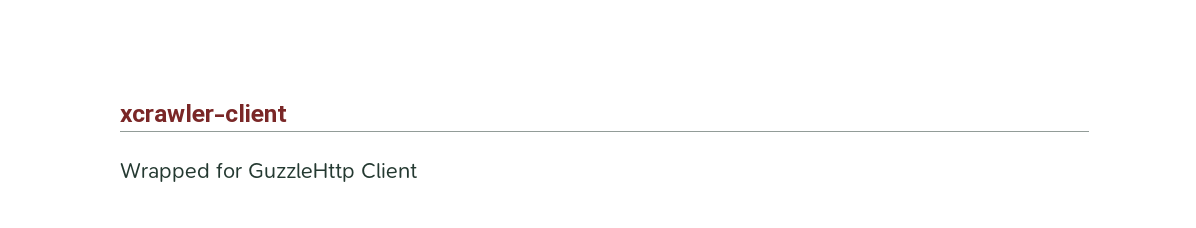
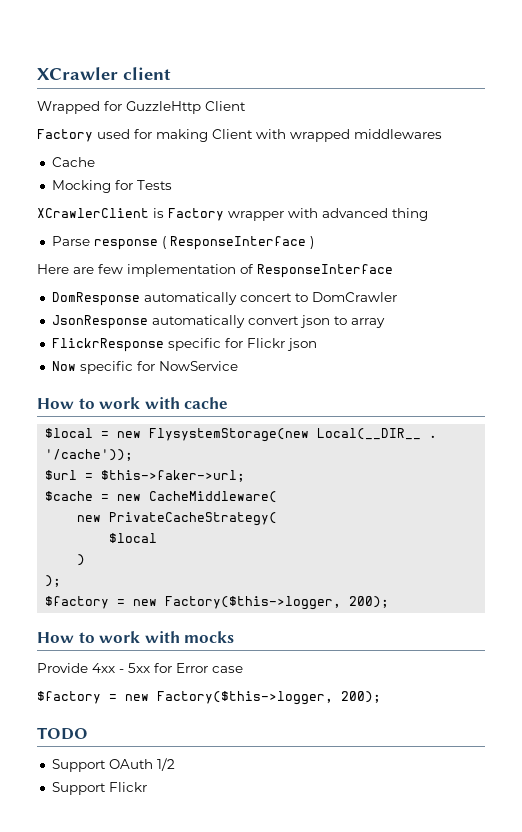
- xcrawler-client
+ XCrawler client
+ Factory used for making Client with wrapped middlewares
+ Cache
+ Mocking for Tests
+ XCrawlerClient is Factory wrapper with advanced thing
+ Parse response ( ResponseInterface )
+ Here are few implementation of ResponseInterface
+ DomResponse automatically concert to DomCrawler
+ JsonResponse automatically convert json to array
+ FlickrResponse specific for Flickr json
+ Now specific for NowService
+ How to work with cache
+ $local = new FlysystemStorage(new Local(__DIR__ . '/cache'));
+ $url = $this->faker->url;
+ $cache = new CacheMiddleware(
+ new PrivateCacheStrategy(
+ $local
+ )
+ );
+ $factory = new Factory($this->logger, 200);
+ How to work with mocks
+ Provide 4xx - 5xx for Error case
+ $factory = new Factory($this->logger, 200);
+ TODO
+ Support OAuth 1/2
+ Support Flickr

